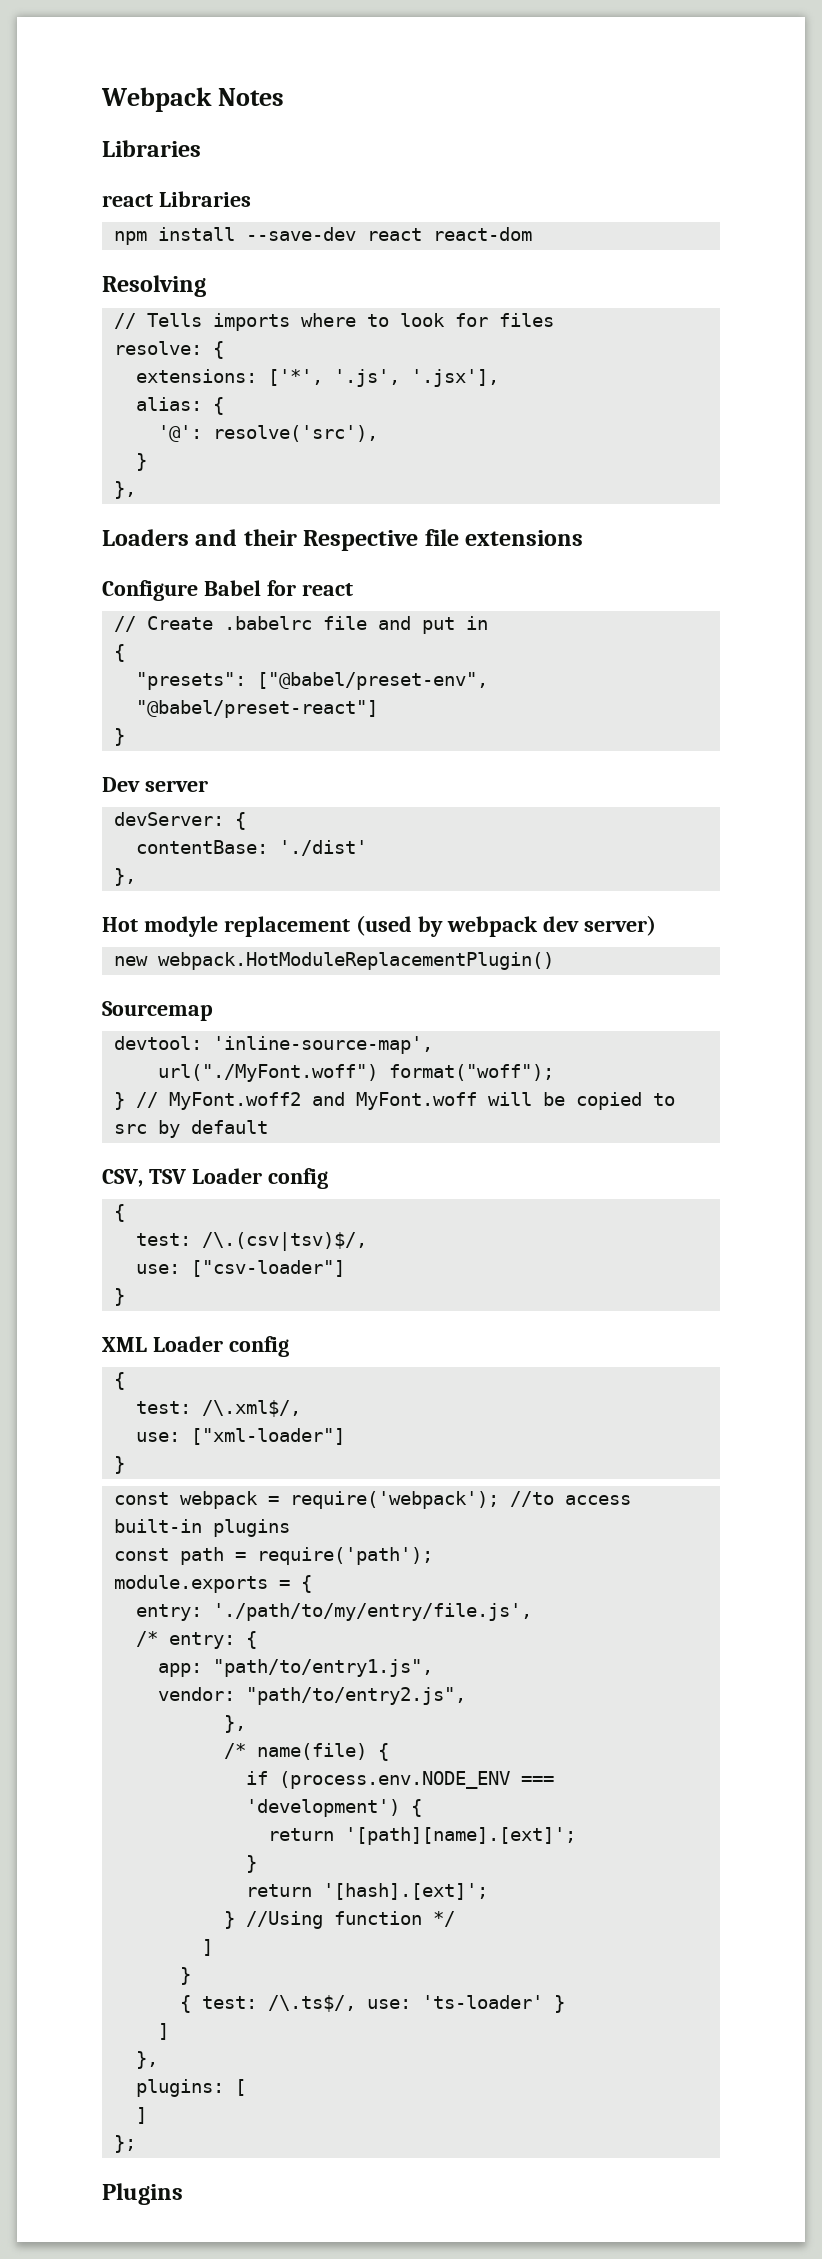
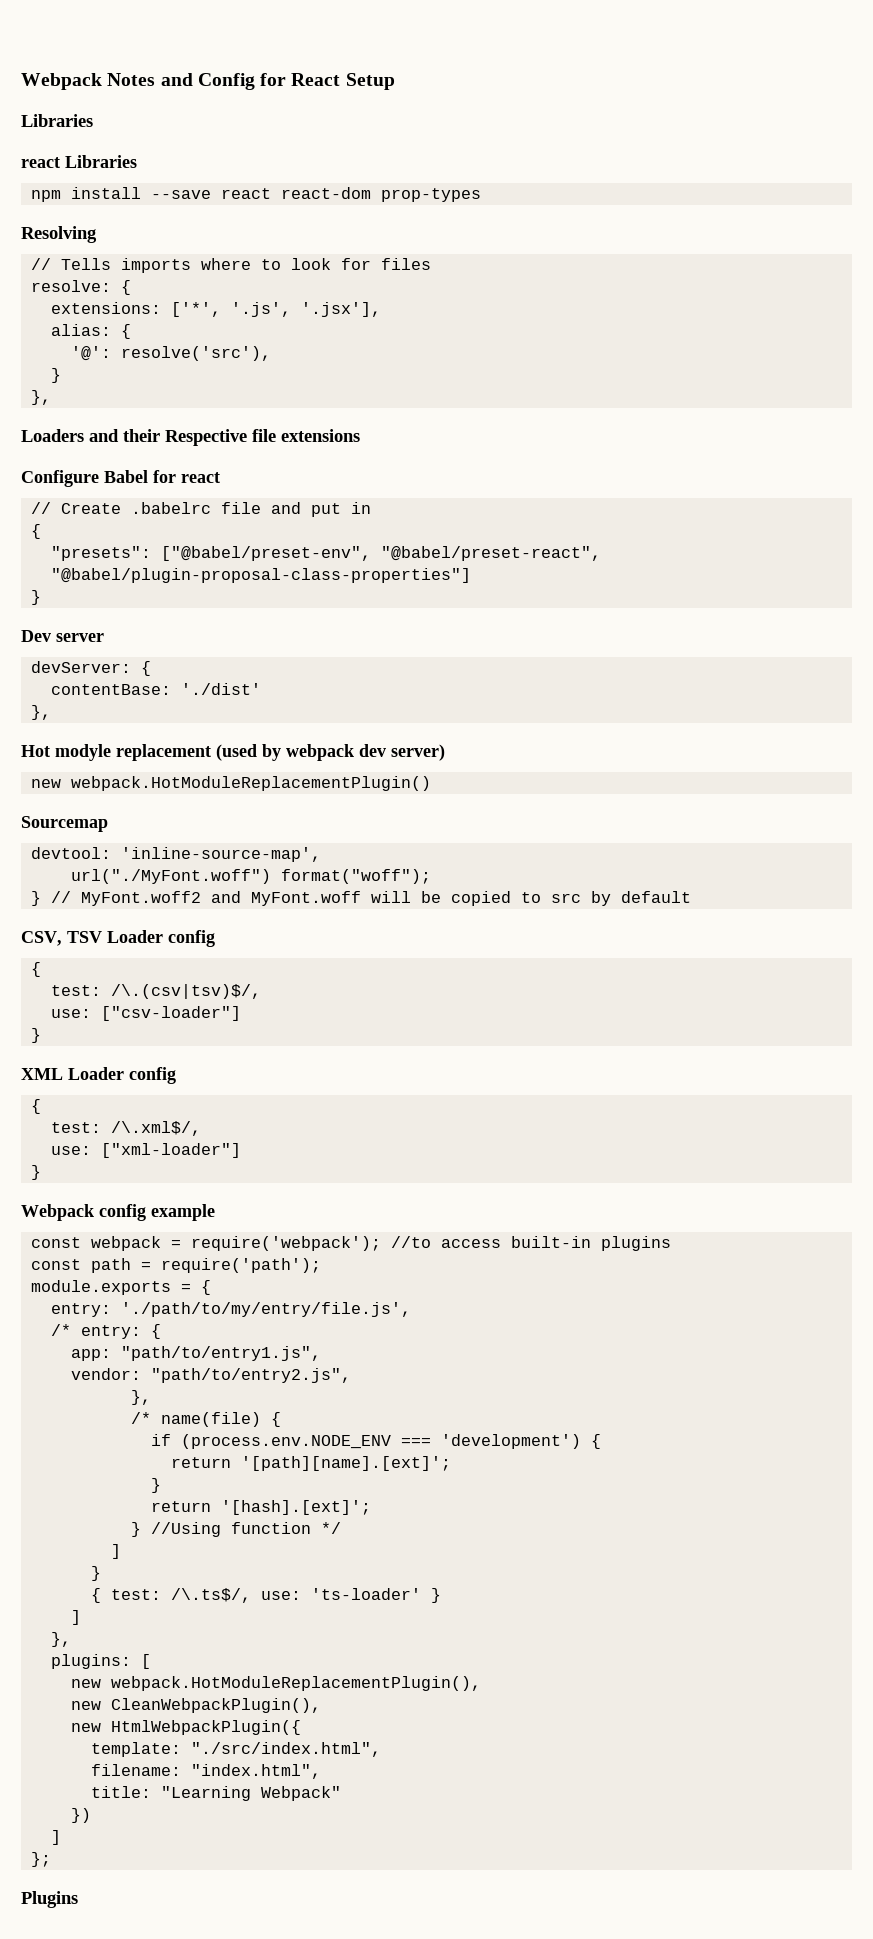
- Webpack Notes
+ Webpack Notes and Config for React Setup
- npm install --save-dev react react-dom
+ npm install --save react react-dom prop-types
- "presets": ["@babel/preset-env", "@babel/preset-react"]
+ "presets": ["@babel/preset-env", "@babel/preset-react", "@babel/plugin-proposal-class-properties"]
+ Webpack config example
+ new webpack.HotModuleReplacementPlugin(),
+ new CleanWebpackPlugin(),
+ new HtmlWebpackPlugin({
+ template: "./src/index.html",
+ filename: "index.html",
+ title: "Learning Webpack"
+ })

